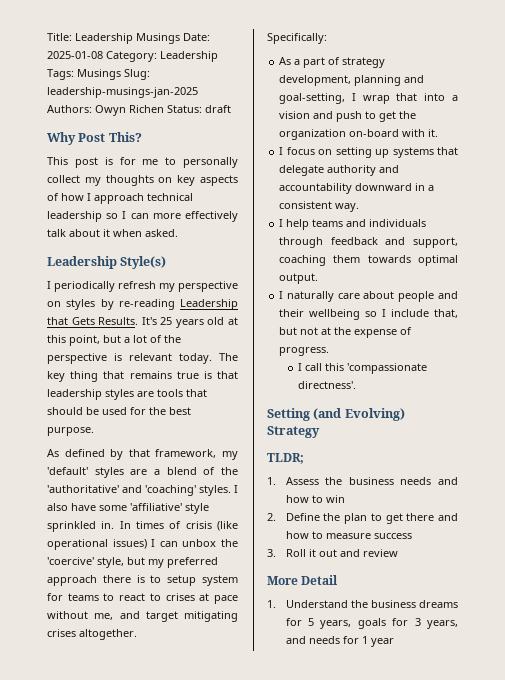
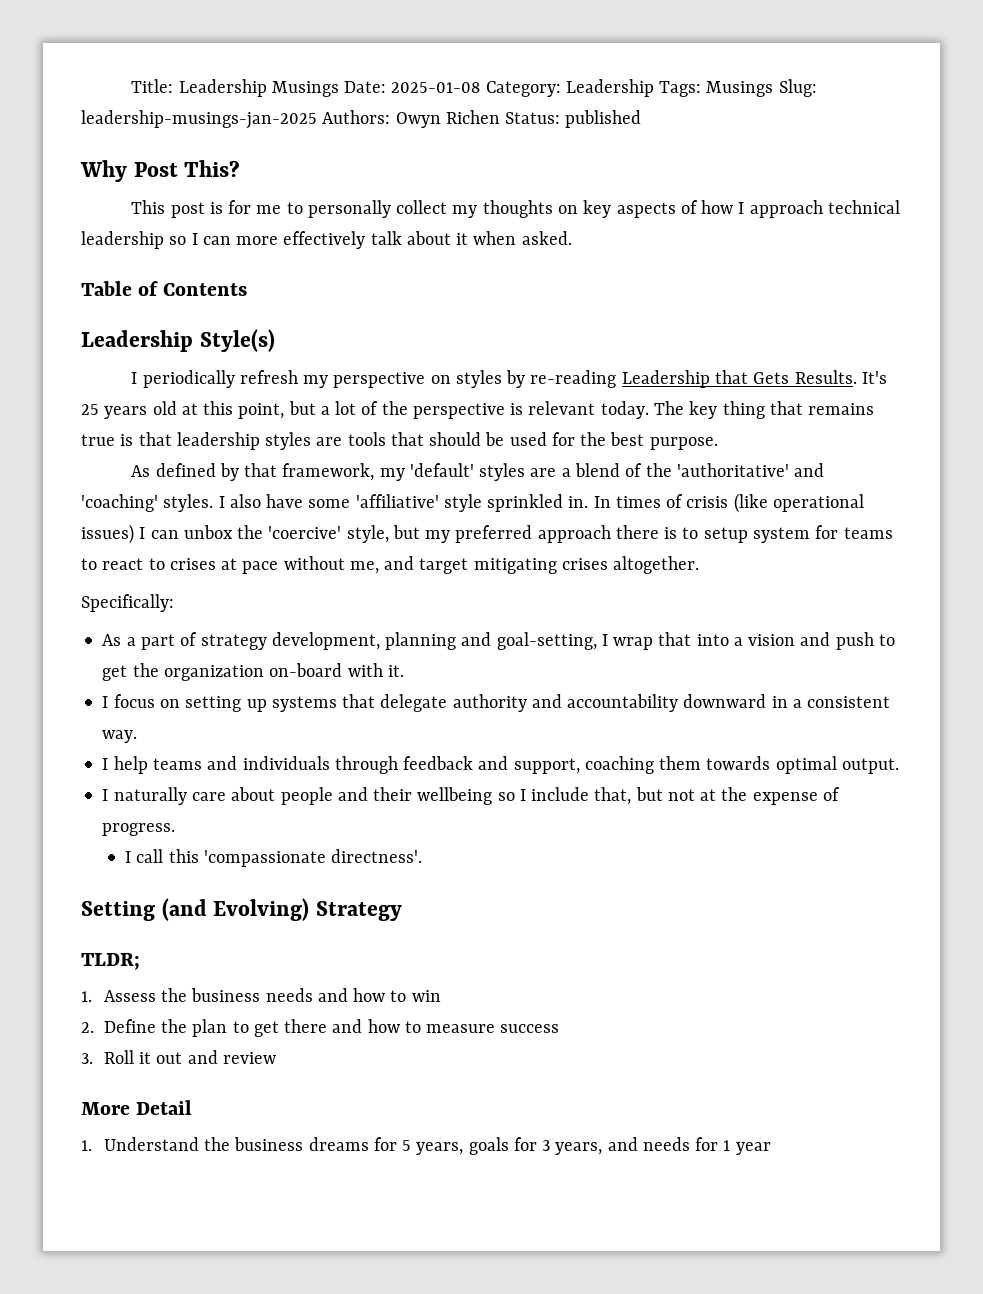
- Title: Leadership Musings Date: 2025-01-08 Category: Leadership Tags: Musings Slug: leadership-musings-jan-2025 Authors: Owyn Richen Status: draft
+ Title: Leadership Musings Date: 2025-01-08 Category: Leadership Tags: Musings Slug: leadership-musings-jan-2025 Authors: Owyn Richen Status: published
+ Table of Contents

